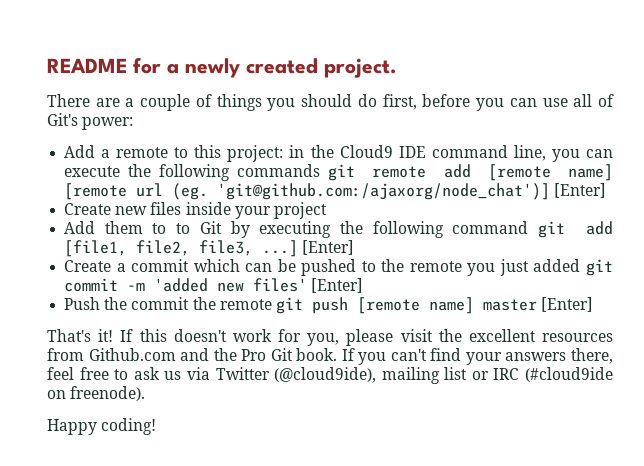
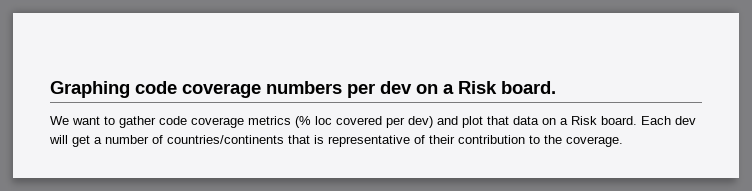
- README for a newly created project.
- There are a couple of things you should do first, before you can use all of Git's power:
- Add a remote to this project: in the Cloud9 IDE command line, you can execute the following commands git remote add [remote name] [remote url (eg. 'git@github.com:/ajaxorg/node_chat')] [Enter]
- Create new files inside your project
- Add them to to Git by executing the following command git add [file1, file2, file3, ...] [Enter]
- Create a commit which can be pushed to the remote you just added git commit -m 'added new files' [Enter]
- Push the commit the remote git push [remote name] master [Enter]
- That's it! If this doesn't work for you, please visit the excellent resources from Github.com and the Pro Git book. If you can't find your answers there, feel free to ask us via Twitter (@cloud9ide), mailing list or IRC (#cloud9ide on freenode).
- Happy coding!
+ Graphing code coverage numbers per dev on a Risk board.
+ We want to gather code coverage metrics (% loc covered per dev) and plot that data on a Risk board. Each dev will get a number of countries/continents that is representative of their contribution to the coverage.

